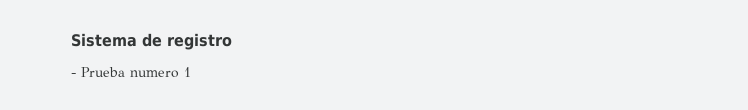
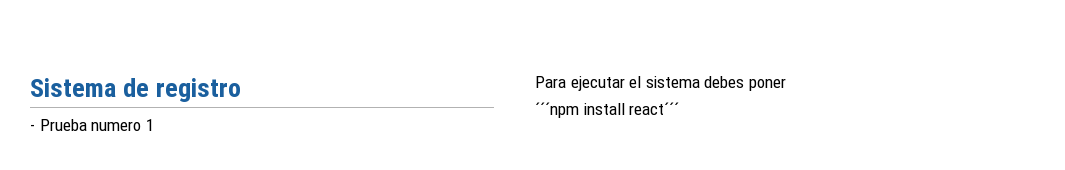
+ Para ejecutar el sistema debes poner
+ ´´´npm install react´´´

